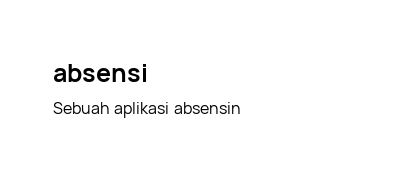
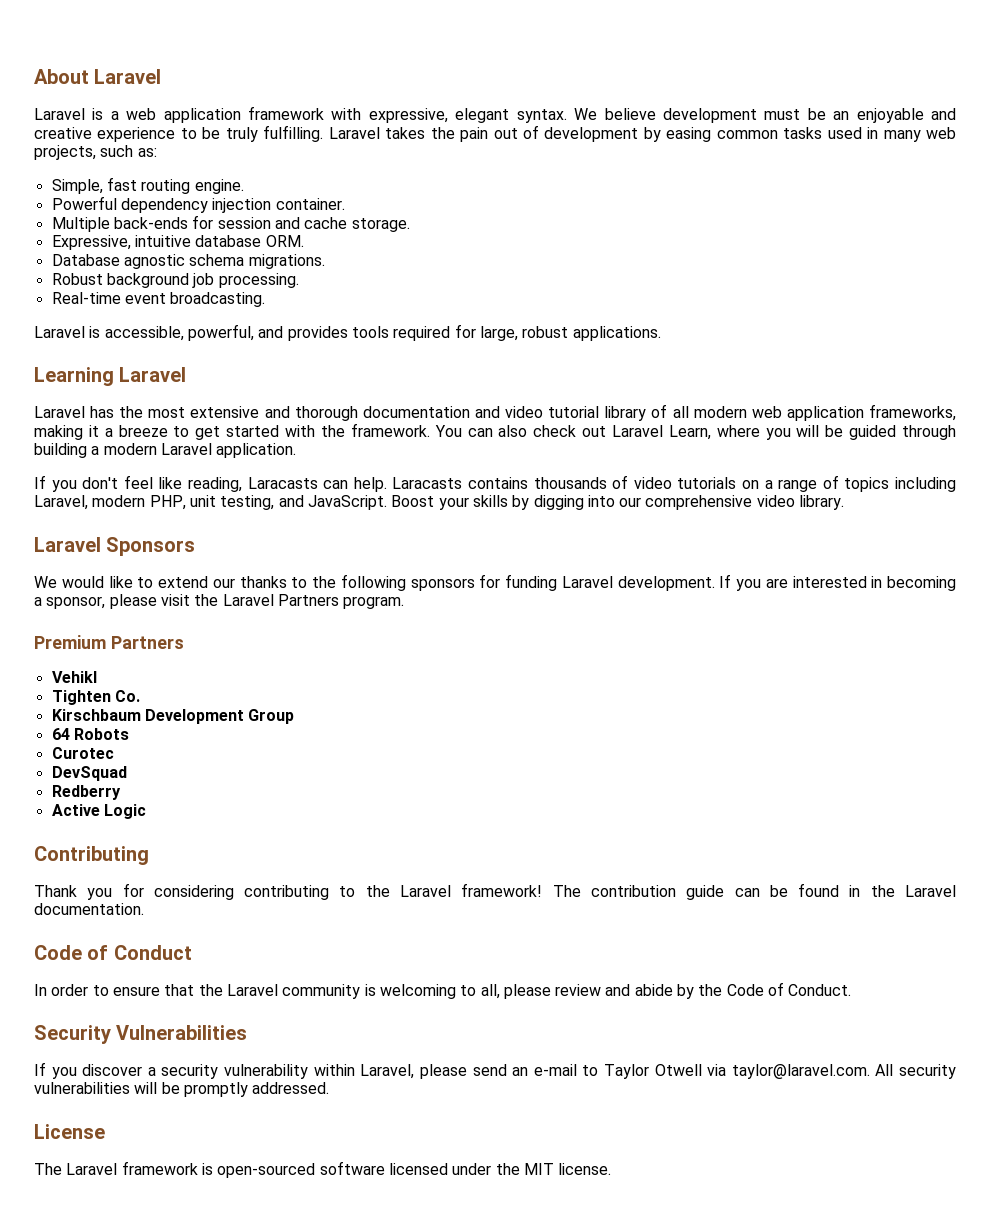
- absensi
- Sebuah aplikasi absensin
+ About Laravel
+ Laravel is a web application framework with expressive, elegant syntax. We believe development must be an enjoyable and creative experience to be truly fulfilling. Laravel takes the pain out of development by easing common tasks used in many web projects, such as:
+ Simple, fast routing engine.
+ Powerful dependency injection container.
+ Multiple back-ends for session and cache storage.
+ Expressive, intuitive database ORM.
+ Database agnostic schema migrations.
+ Robust background job processing.
+ Real-time event broadcasting.
+ Laravel is accessible, powerful, and provides tools required for large, robust applications.
+ Learning Laravel
+ Laravel has the most extensive and thorough documentation and video tutorial library of all modern web application frameworks, making it a breeze to get started with the framework. You can also check out Laravel Learn, where you will be guided through building a modern Laravel application.
+ If you don't feel like reading, Laracasts can help. Laracasts contains thousands of video tutorials on a range of topics including Laravel, modern PHP, unit testing, and JavaScript. Boost your skills by digging into our comprehensive video library.
+ Laravel Sponsors
+ We would like to extend our thanks to the following sponsors for funding Laravel development. If you are interested in becoming a sponsor, please visit the Laravel Partners program.
+ Premium Partners
+ Vehikl
+ Tighten Co.
+ Kirschbaum Development Group
+ 64 Robots
+ Curotec
+ DevSquad
+ Redberry
+ Active Logic
+ Contributing
+ Thank you for considering contributing to the Laravel framework! The contribution guide can be found in the Laravel documentation.
+ Code of Conduct
+ In order to ensure that the Laravel community is welcoming to all, please review and abide by the Code of Conduct.
+ Security Vulnerabilities
+ If you discover a security vulnerability within Laravel, please send an e-mail to Taylor Otwell via taylor@laravel.com. All security vulnerabilities will be promptly addressed.
+ License
+ The Laravel framework is open-sourced software licensed under the MIT license.

